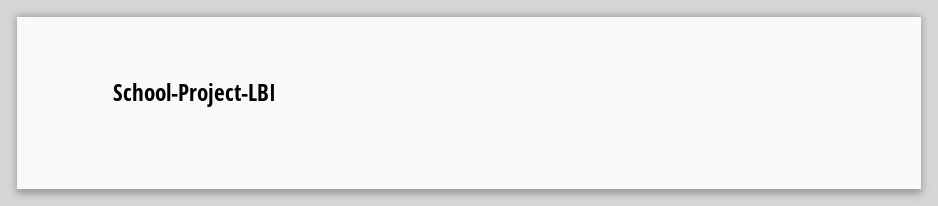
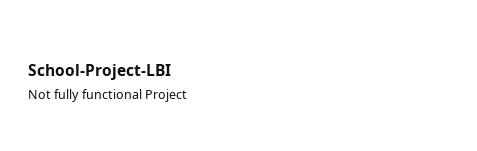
+ Not fully functional Project

